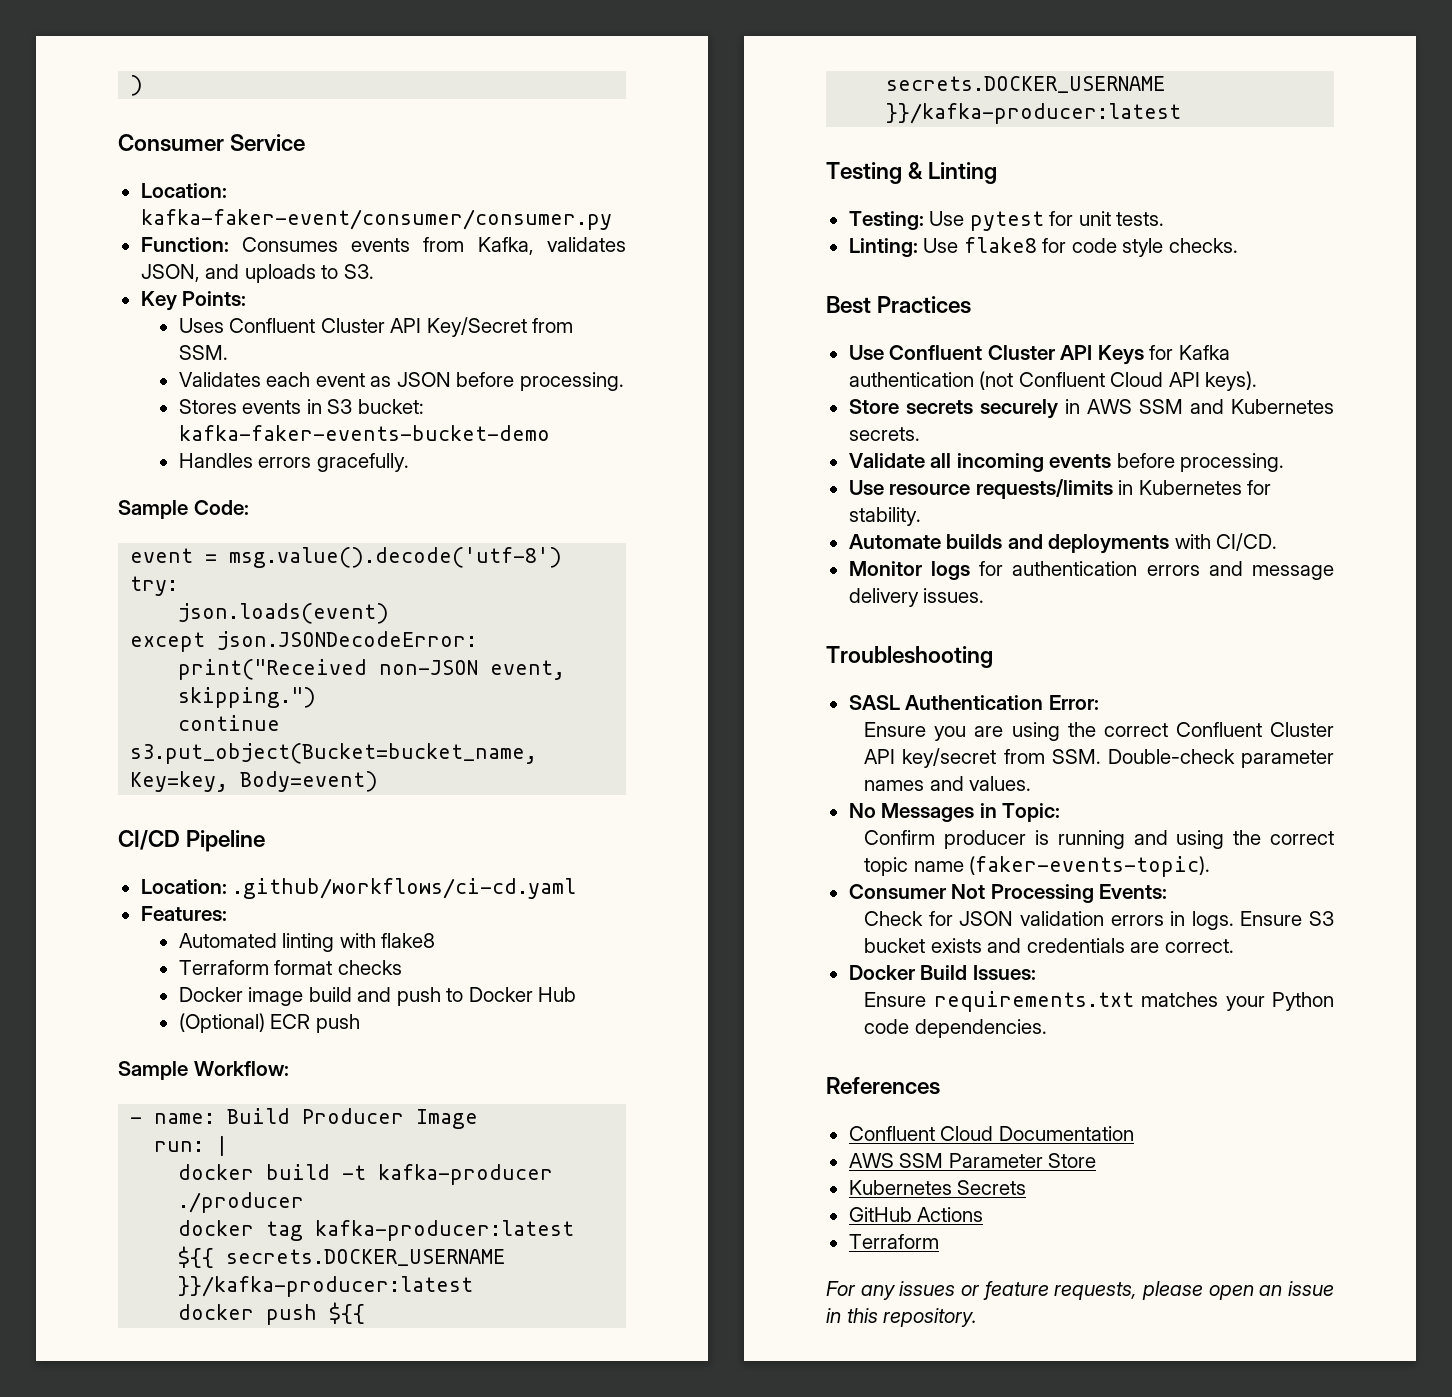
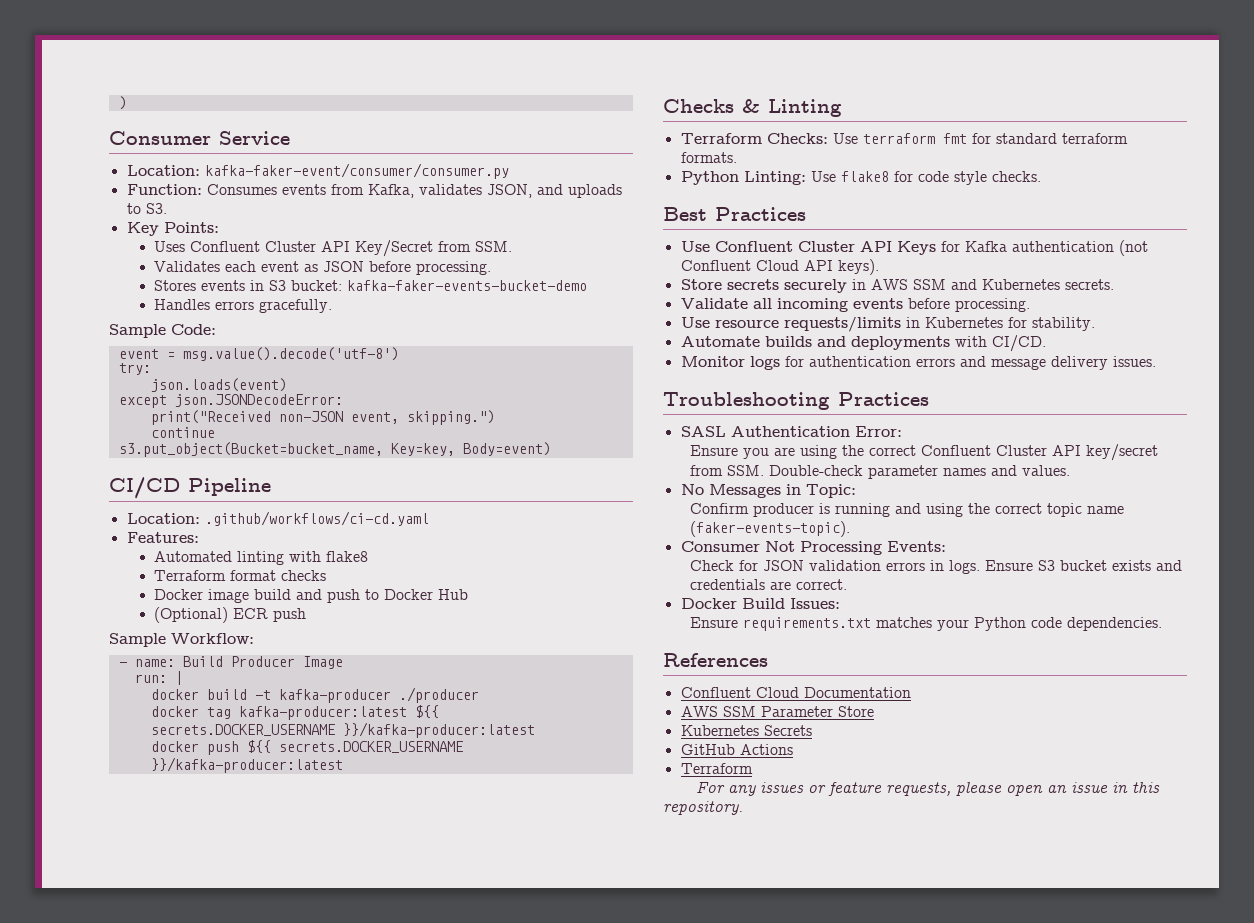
- Testing & Linting
+ Checks & Linting
- Testing: Use pytest for unit tests.
- Linting: Use flake8 for code style checks.
+ Terraform Checks: Use terraform fmt for standard terraform formats.
+ Python Linting: Use flake8 for code style checks.
- Troubleshooting
+ Troubleshooting Practices

